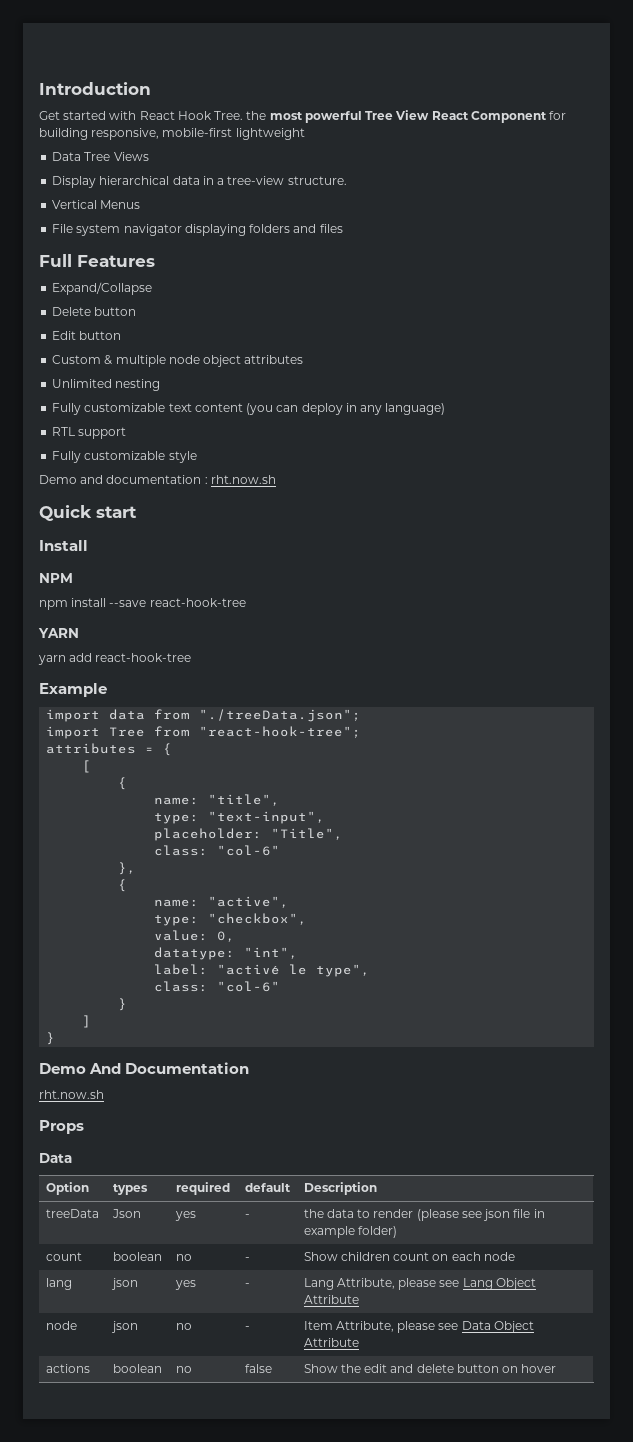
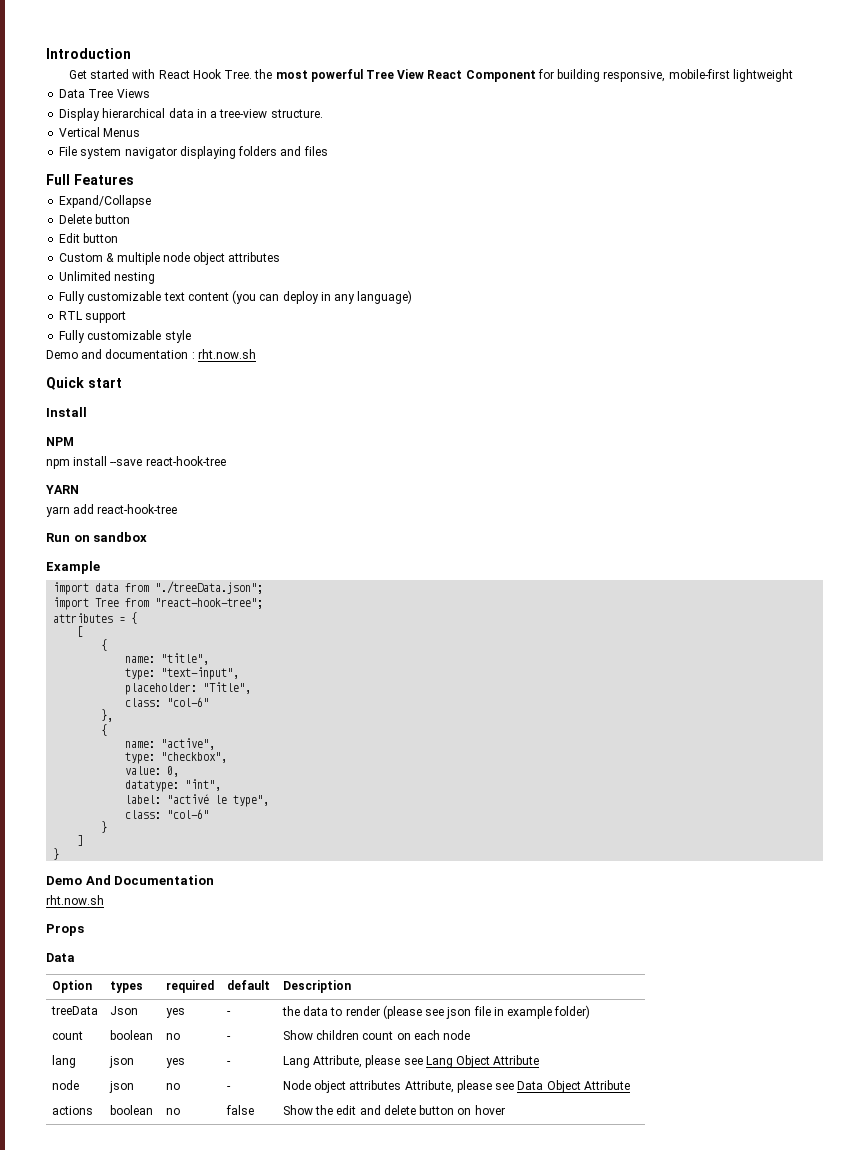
+ Run on sandbox
- node | json | no | - | Item Attribute, please see Data Object Attribute
+ node | json | no | - | Node object attributes Attribute, please see Data Object Attribute

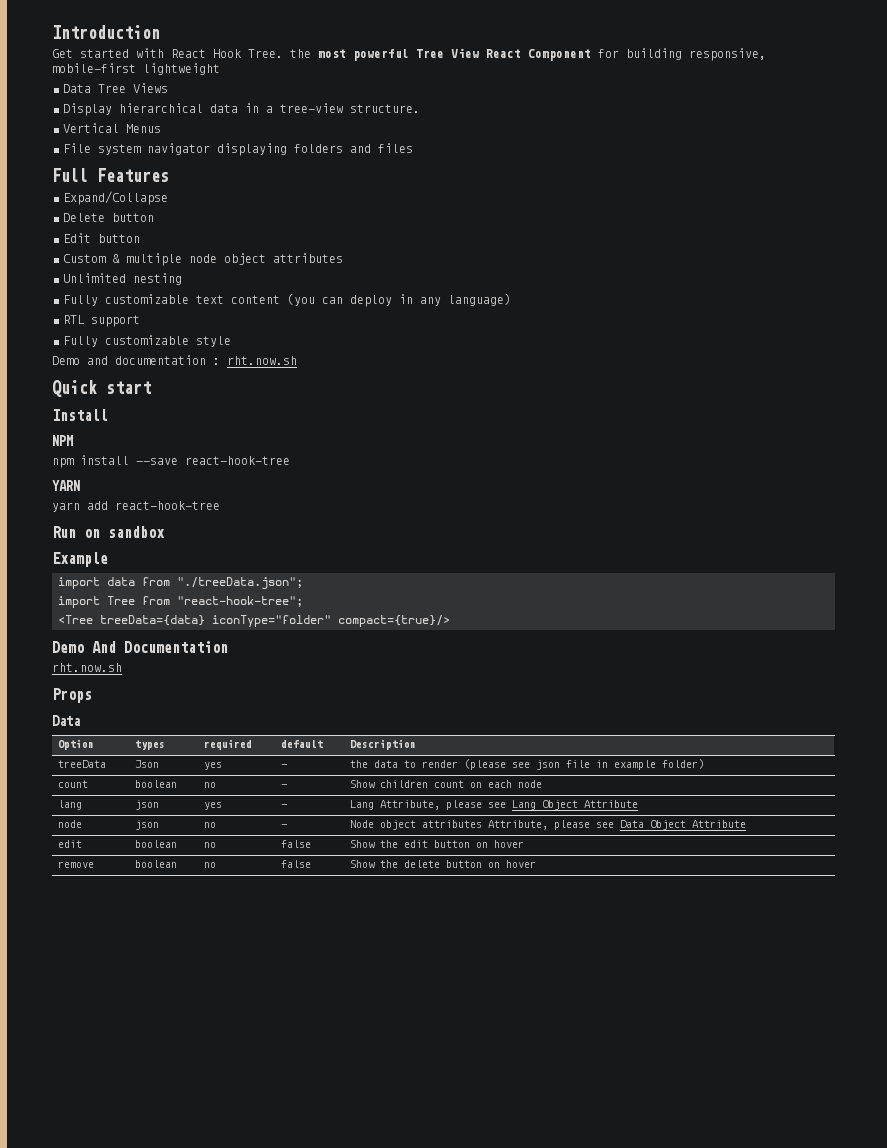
- attributes = {
- [
- {
- name: "title",
- type: "text-input",
- placeholder: "Title",
- class: "col-6"
- },
- {
- name: "active",
- type: "checkbox",
- value: 0,
- datatype: "int",
- label: "activé le type",
- class: "col-6"
- }
- ]
- }
+ <Tree treeData={data} iconType="folder" compact={true}/>
- actions | boolean | no | false | Show the edit and delete button on hover
+ edit | boolean | no | false | Show the edit button on hover
+ remove | boolean | no | false | Show the delete button on hover

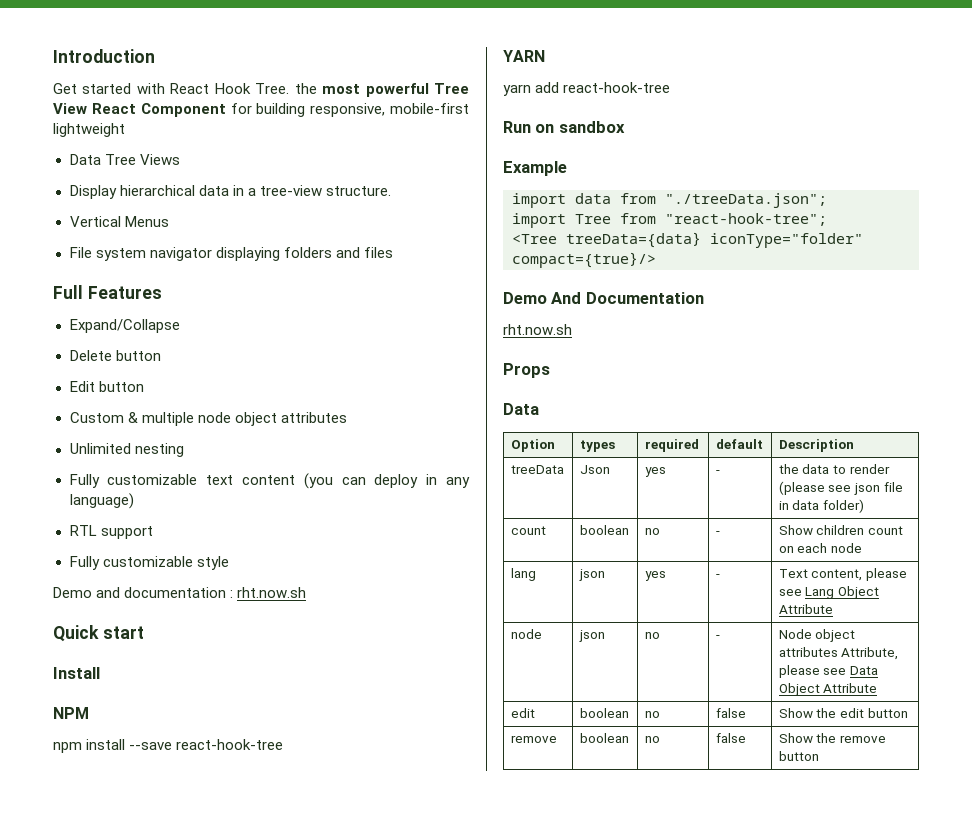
- treeData | Json | yes | - | the data to render (please see json file in example folder)
+ treeData | Json | yes | - | the data to render (please see json file in data folder)
- lang | json | yes | - | Lang Attribute, please see Lang Object Attribute
+ lang | json | yes | - | Text content, please see Lang Object Attribute
- edit | boolean | no | false | Show the edit button on hover
+ edit | boolean | no | false | Show the edit button
- remove | boolean | no | false | Show the delete button on hover
+ remove | boolean | no | false | Show the remove button

